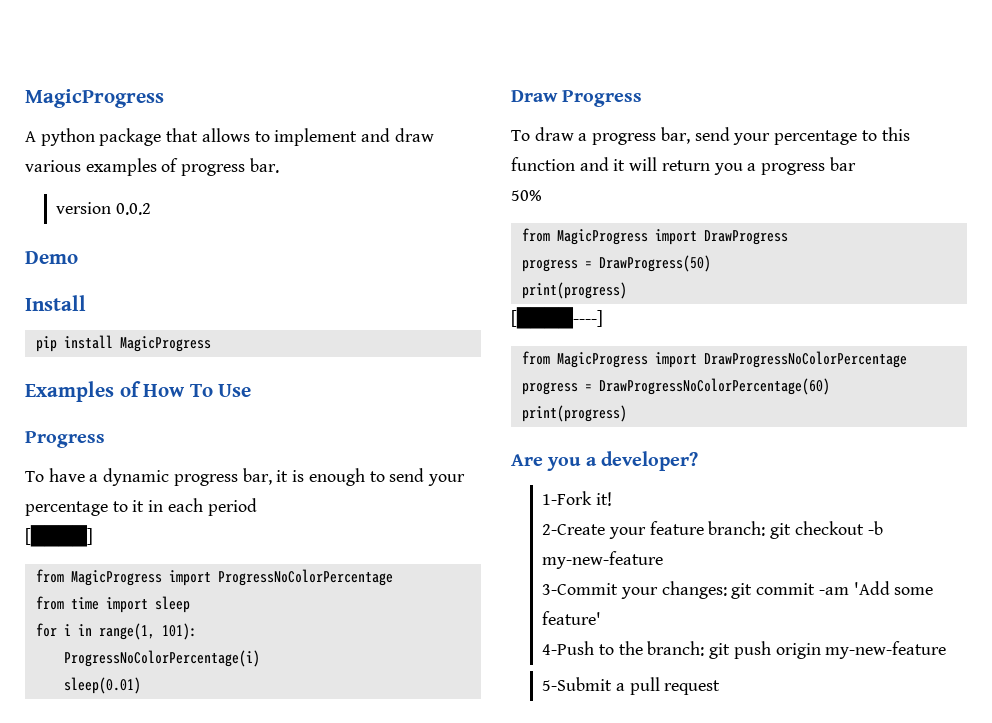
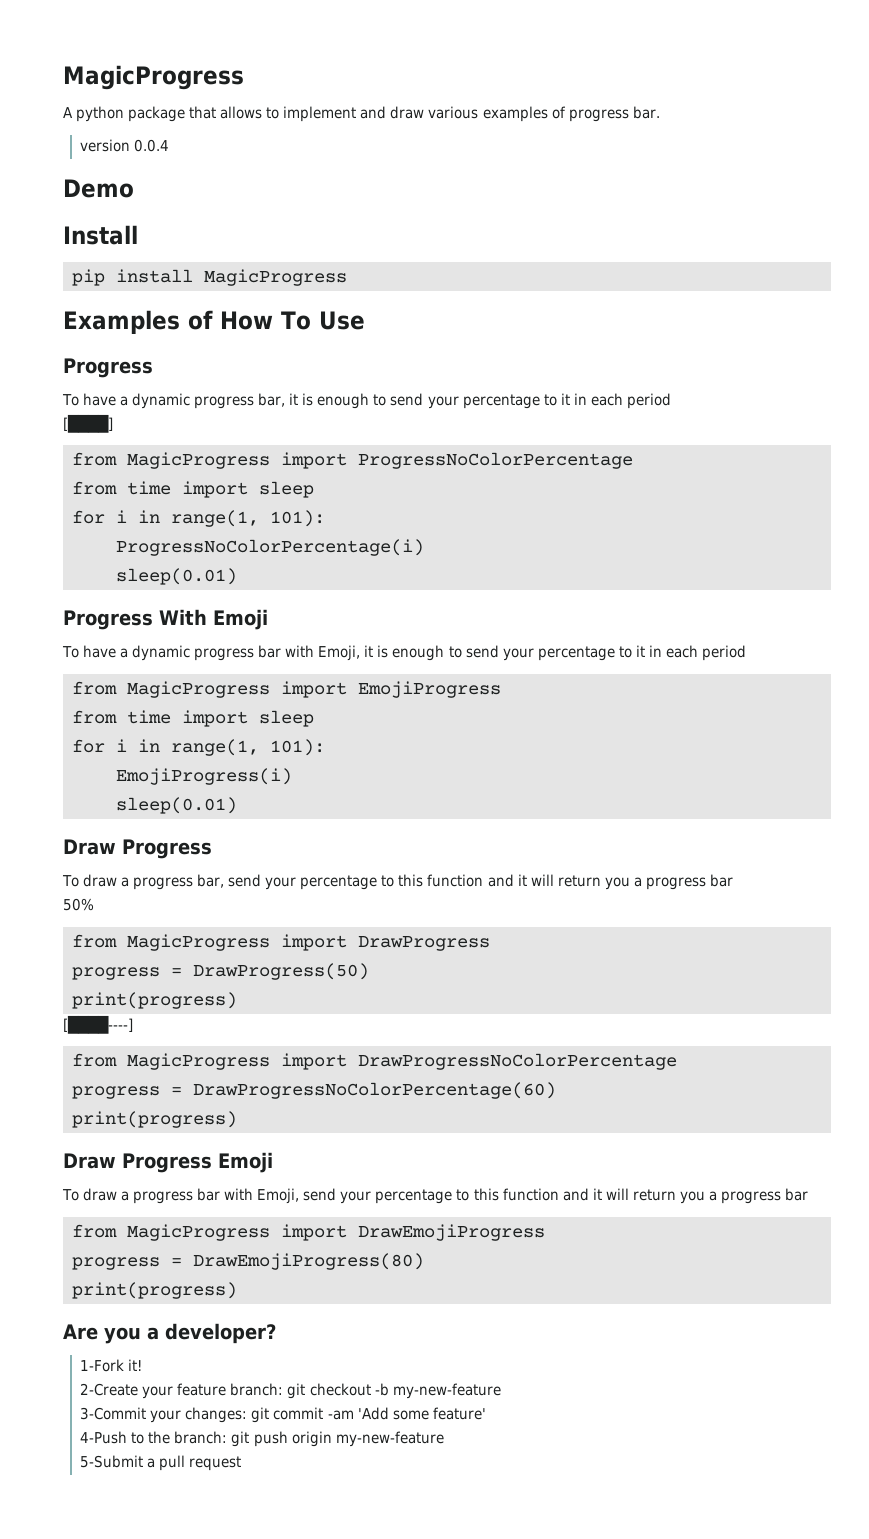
- version 0.0.2
+ version 0.0.4
+ Progress With Emoji
+ To have a dynamic progress bar with Emoji, it is enough to send your percentage to it in each period
+ from MagicProgress import EmojiProgress
+ from time import sleep
+ for i in range(1, 101):
+ EmojiProgress(i)
+ sleep(0.01)
+ Draw Progress Emoji
+ To draw a progress bar with Emoji, send your percentage to this function and it will return you a progress bar
+ from MagicProgress import DrawEmojiProgress
+ progress = DrawEmojiProgress(80)
+ print(progress)

